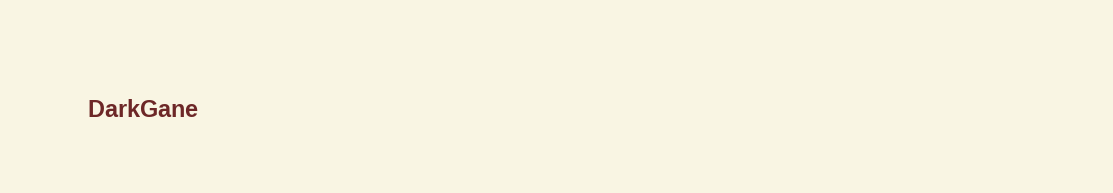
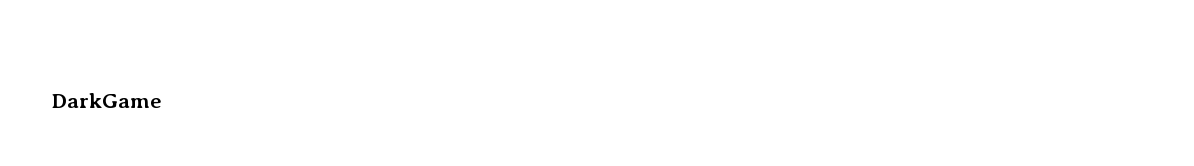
- DarkGane
+ DarkGame

